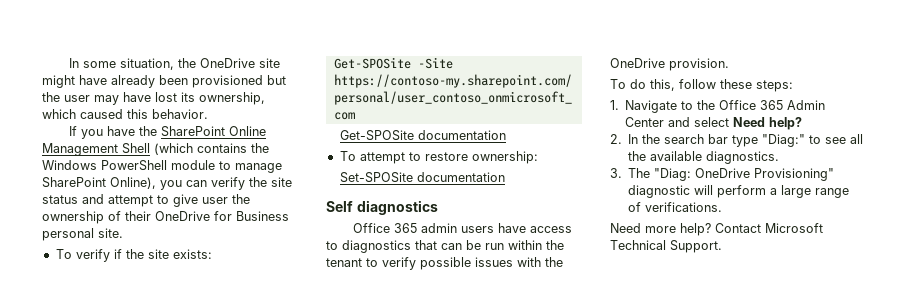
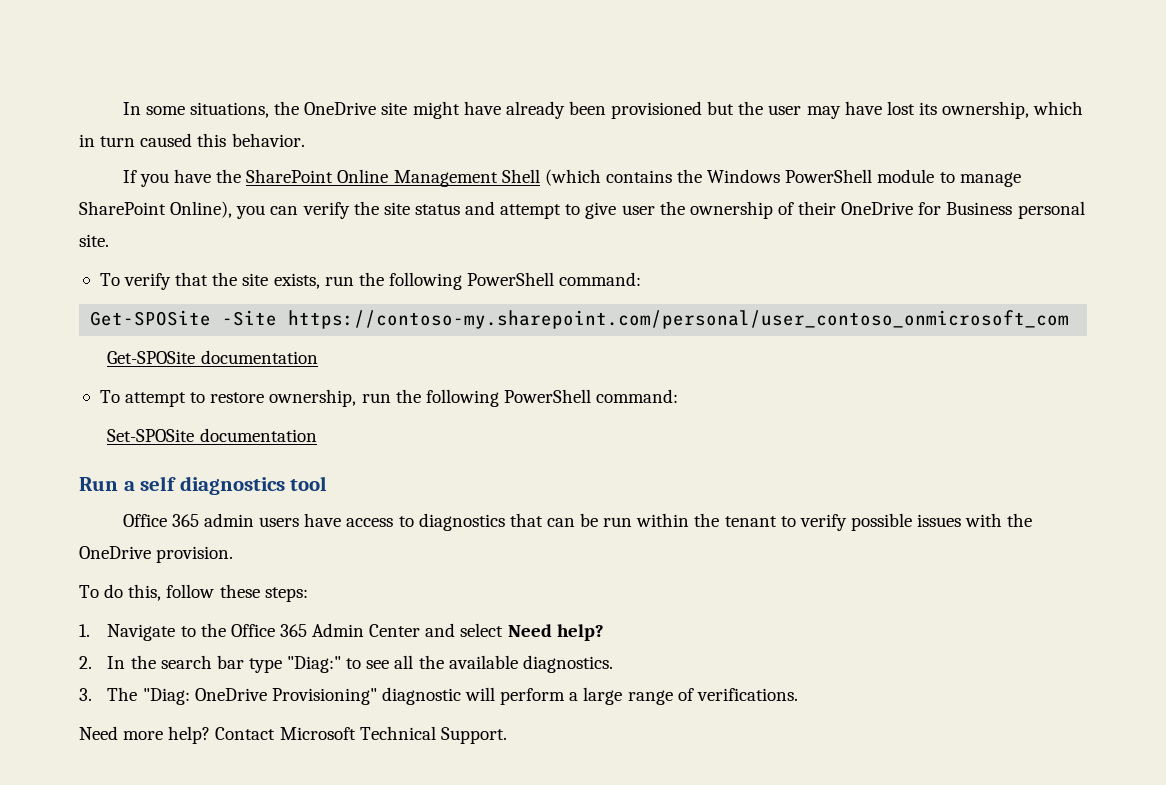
- In some situation, the OneDrive site might have already been provisioned but the user may have lost its ownership, which caused this behavior.
+ In some situations, the OneDrive site might have already been provisioned but the user may have lost its ownership, which in turn caused this behavior.
- To verify if the site exists:
+ To verify that the site exists, run the following PowerShell command:
- To attempt to restore ownership:
+ To attempt to restore ownership, run the following PowerShell command:
- Self diagnostics
+ Run a self diagnostics tool

